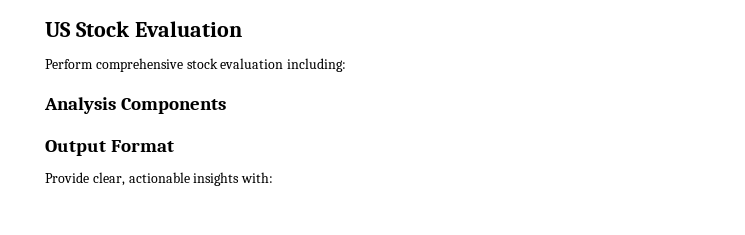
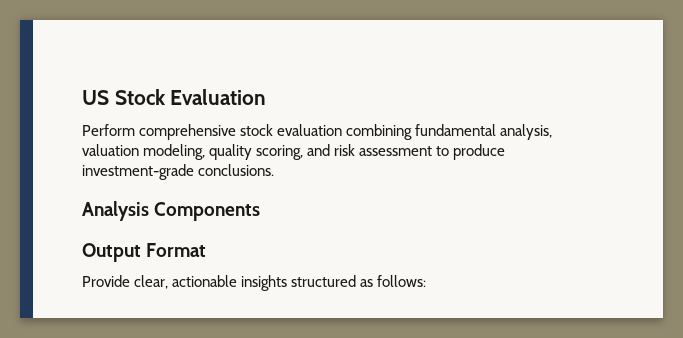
- Perform comprehensive stock evaluation including:
+ Perform comprehensive stock evaluation combining fundamental analysis, valuation modeling, quality scoring, and risk assessment to produce investment-grade conclusions.
- Provide clear, actionable insights with:
+ Provide clear, actionable insights structured as follows:

